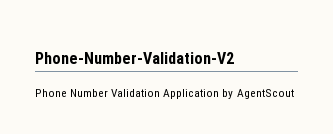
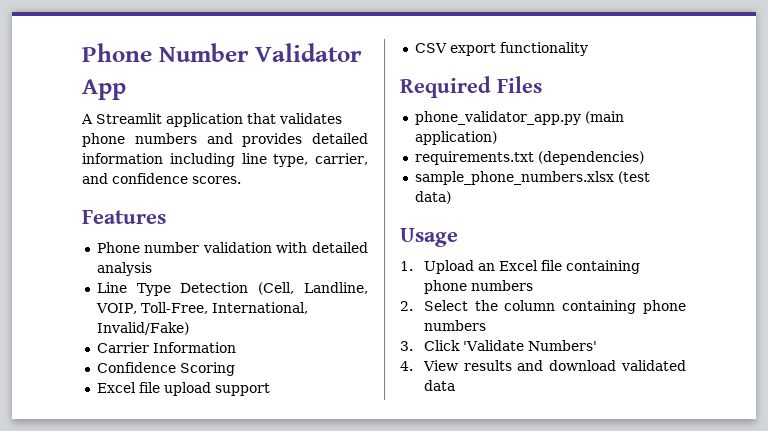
- Phone-Number-Validation-V2
- Phone Number Validation Application by AgentScout
+ Phone Number Validator App
+ A Streamlit application that validates phone numbers and provides detailed information including line type, carrier, and confidence scores.
+ Features
+ Phone number validation with detailed analysis
+ Line Type Detection (Cell, Landline, VOIP, Toll-Free, International, Invalid/Fake)
+ Carrier Information
+ Confidence Scoring
+ Excel file upload support
+ CSV export functionality
+ Required Files
+ phone_validator_app.py (main application)
+ requirements.txt (dependencies)
+ sample_phone_numbers.xlsx (test data)
+ Usage
+ 1. Upload an Excel file containing phone numbers
+ 2. Select the column containing phone numbers
+ 3. Click 'Validate Numbers'
+ 4. View results and download validated data

